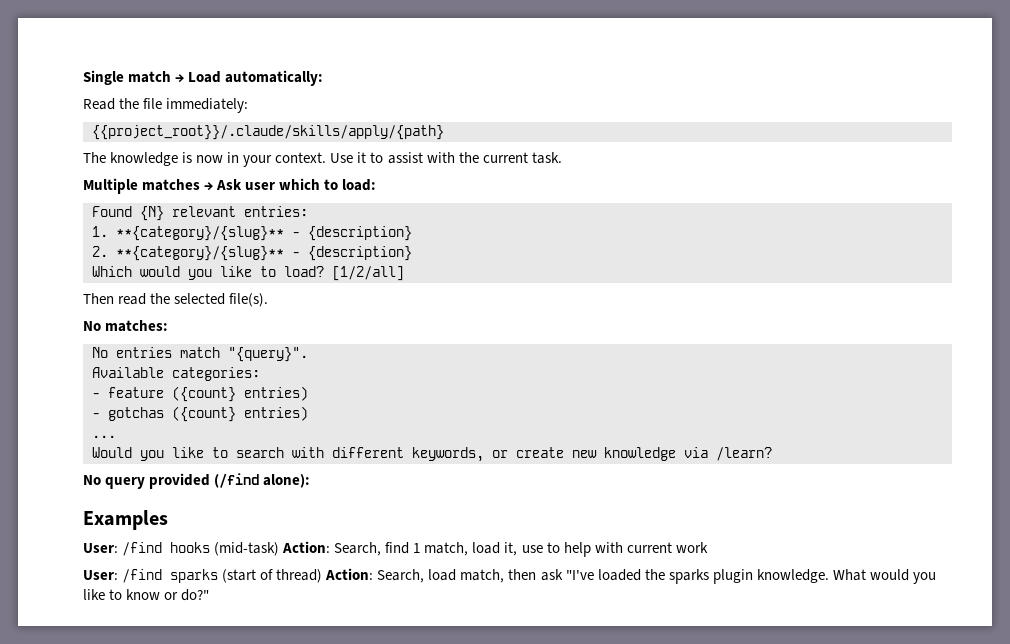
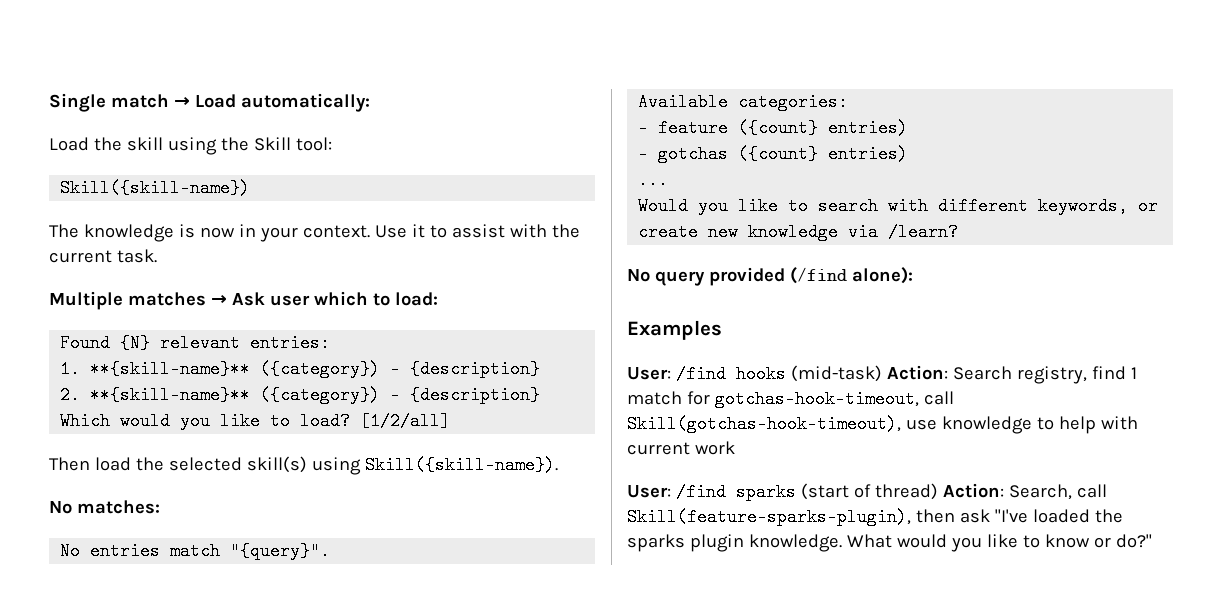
- Read the file immediately:
- {{project_root}}/.claude/skills/apply/{path}
+ Load the skill using the Skill tool:
+ Skill({skill-name})
- 1. **{category}/{slug}** - {description}
+ 1. **{skill-name}** ({category}) - {description}
- 2. **{category}/{slug}** - {description}
+ 2. **{skill-name}** ({category}) - {description}
- Then read the selected file(s).
+ Then load the selected skill(s) using Skill({skill-name}).
- User: /find hooks (mid-task) Action: Search, find 1 match, load it, use to help with current work
+ User: /find hooks (mid-task) Action: Search registry, find 1 match for gotchas-hook-timeout, call Skill(gotchas-hook-timeout), use knowledge to help with current work
- User: /find sparks (start of thread) Action: Search, load match, then ask "I've loaded the sparks plugin knowledge.
+ User: /find sparks (start of thread) Action: Search, call Skill(feature-sparks-plugin), then ask "I've loaded the sparks plugin knowledge.

